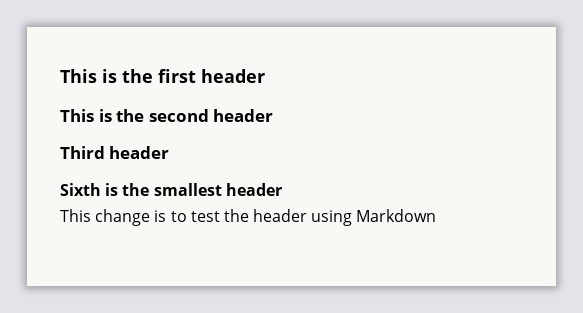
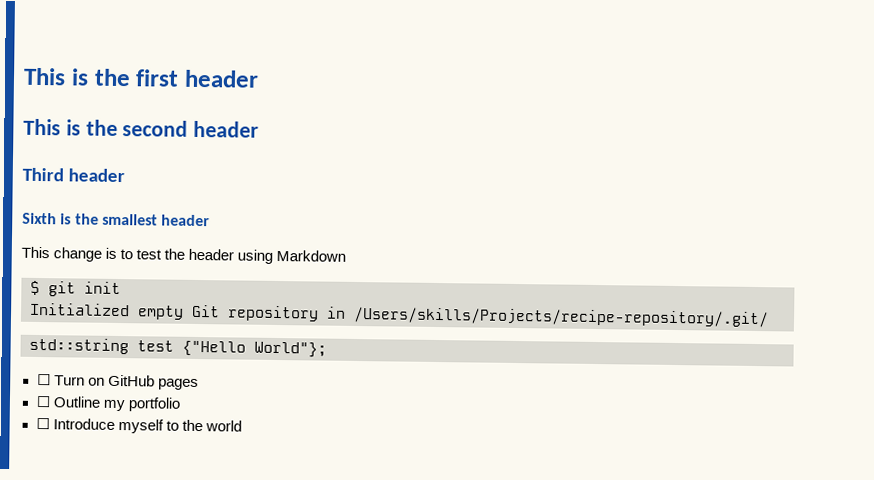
+ $ git init
+ Initialized empty Git repository in /Users/skills/Projects/recipe-repository/.git/
+ std::string test {"Hello World"};
+ ☐ Turn on GitHub pages
+ ☐ Outline my portfolio
+ ☐ Introduce myself to the world

